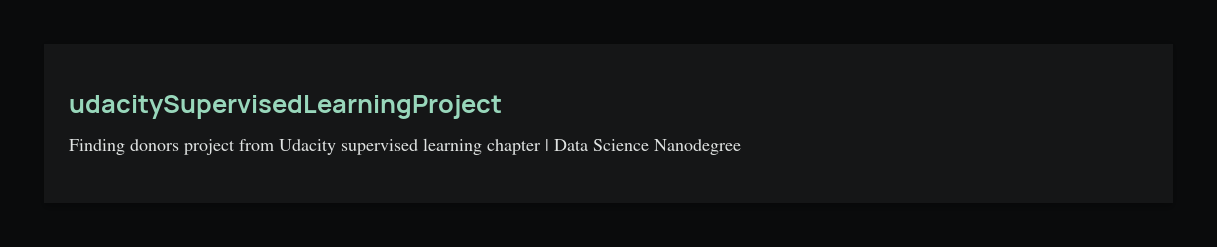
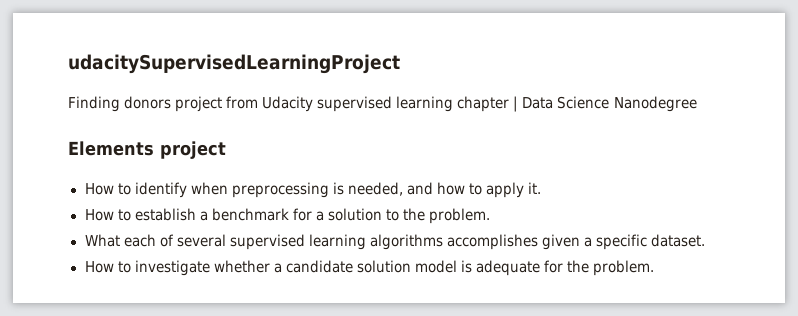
+ Elements project
+ How to identify when preprocessing is needed, and how to apply it.
+ How to establish a benchmark for a solution to the problem.
+ What each of several supervised learning algorithms accomplishes given a specific dataset.
+ How to investigate whether a candidate solution model is adequate for the problem.

